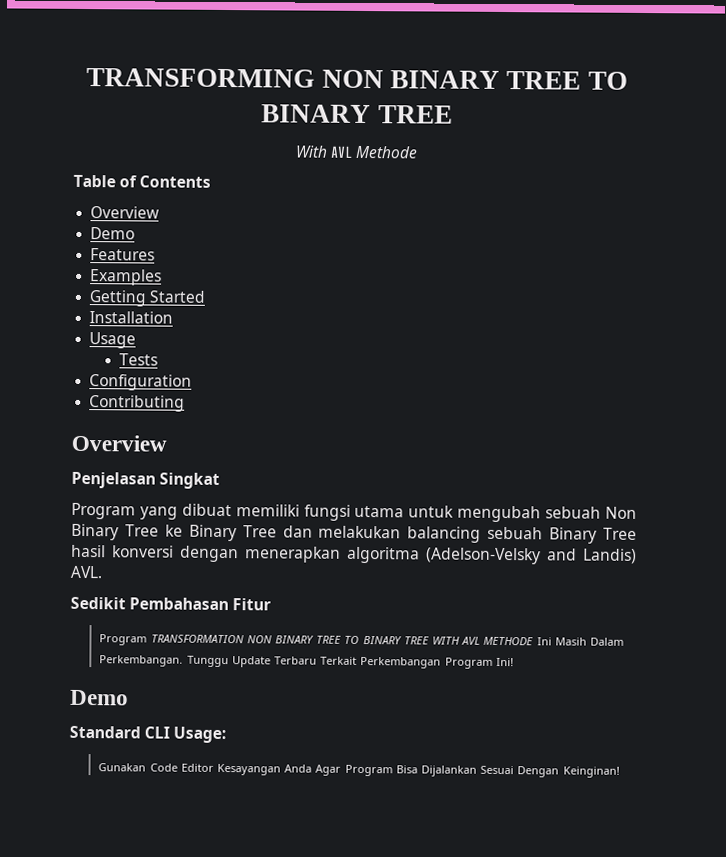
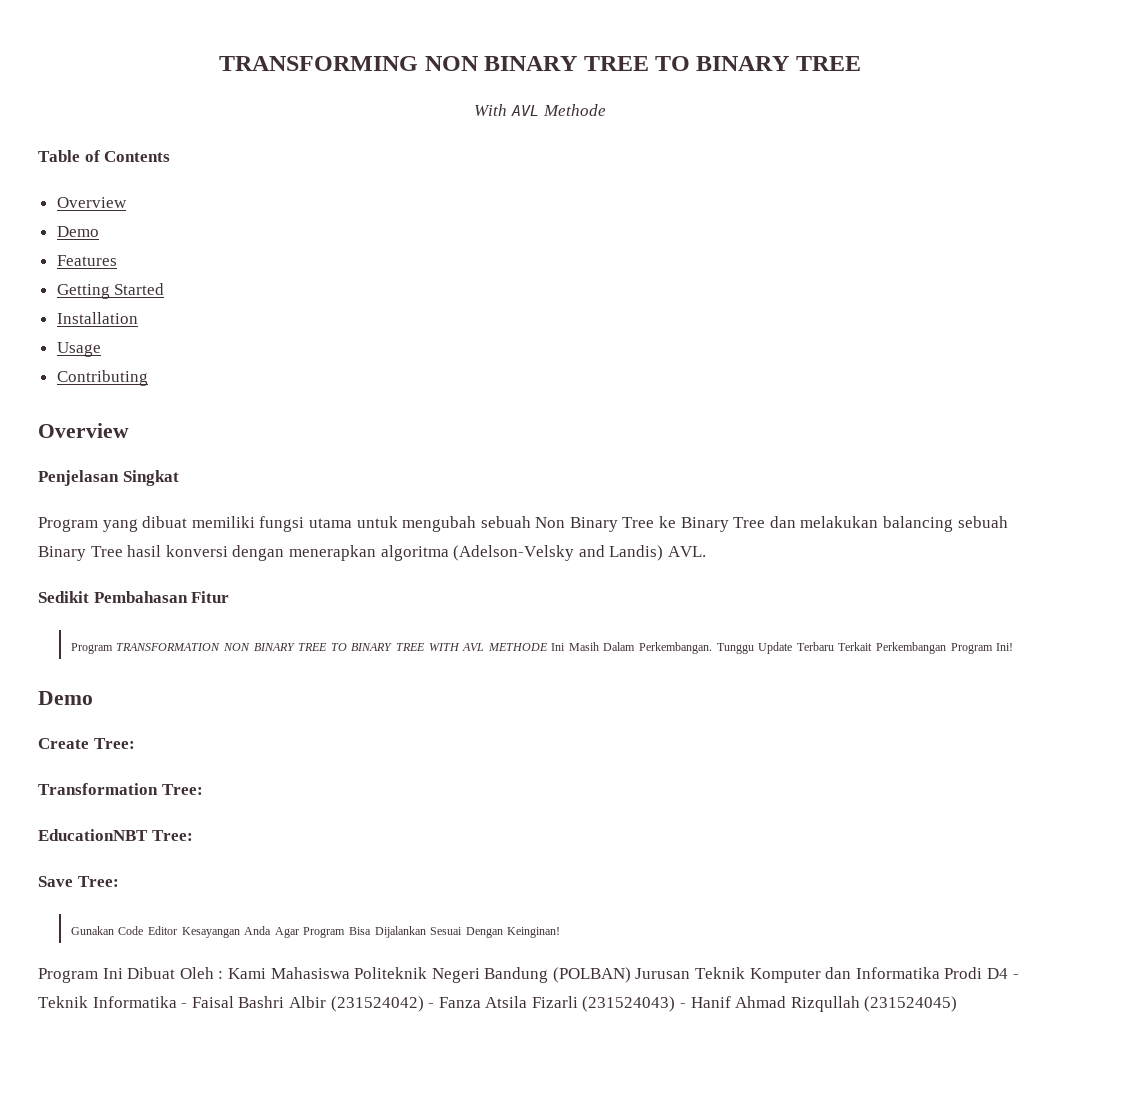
- Examples
- Tests
- Configuration
- Standard CLI Usage:
+ Create Tree:
+ Transformation Tree:
+ EducationNBT Tree:
+ Save Tree:
+ Program Ini Dibuat Oleh : Kami Mahasiswa Politeknik Negeri Bandung (POLBAN) Jurusan Teknik Komputer dan Informatika Prodi D4 - Teknik Informatika - Faisal Bashri Albir (231524042) - Fanza Atsila Fizarli (231524043) - Hanif Ahmad Rizqullah (231524045)

